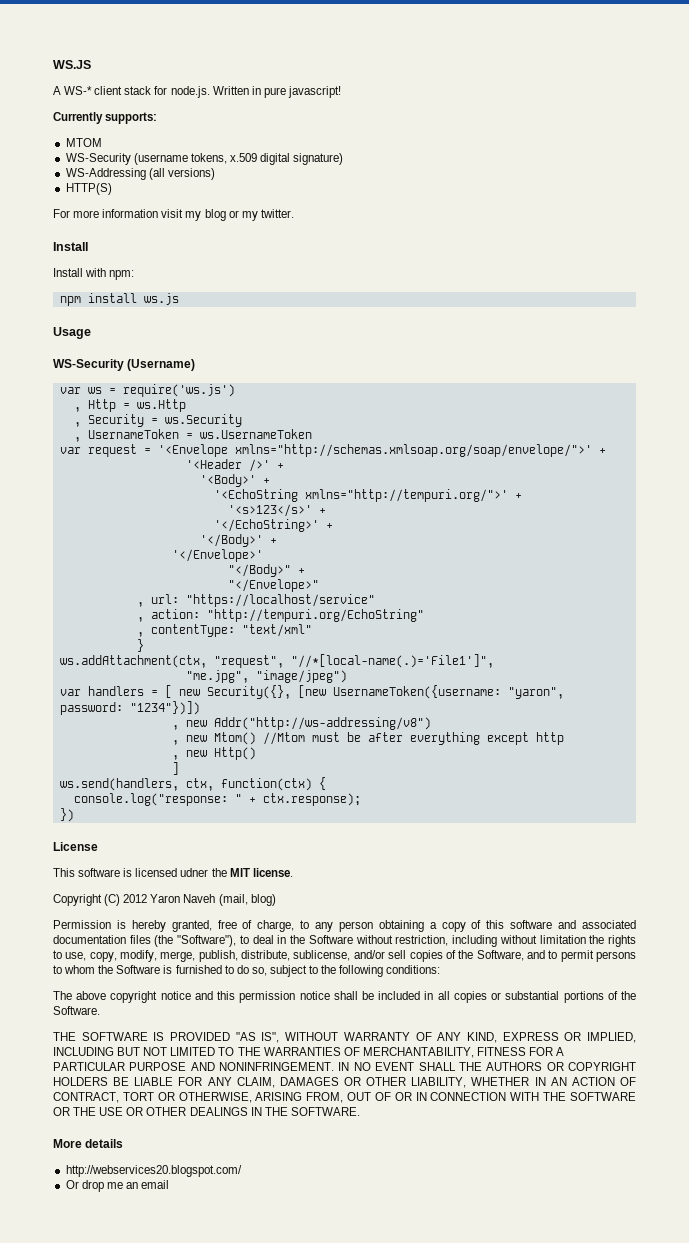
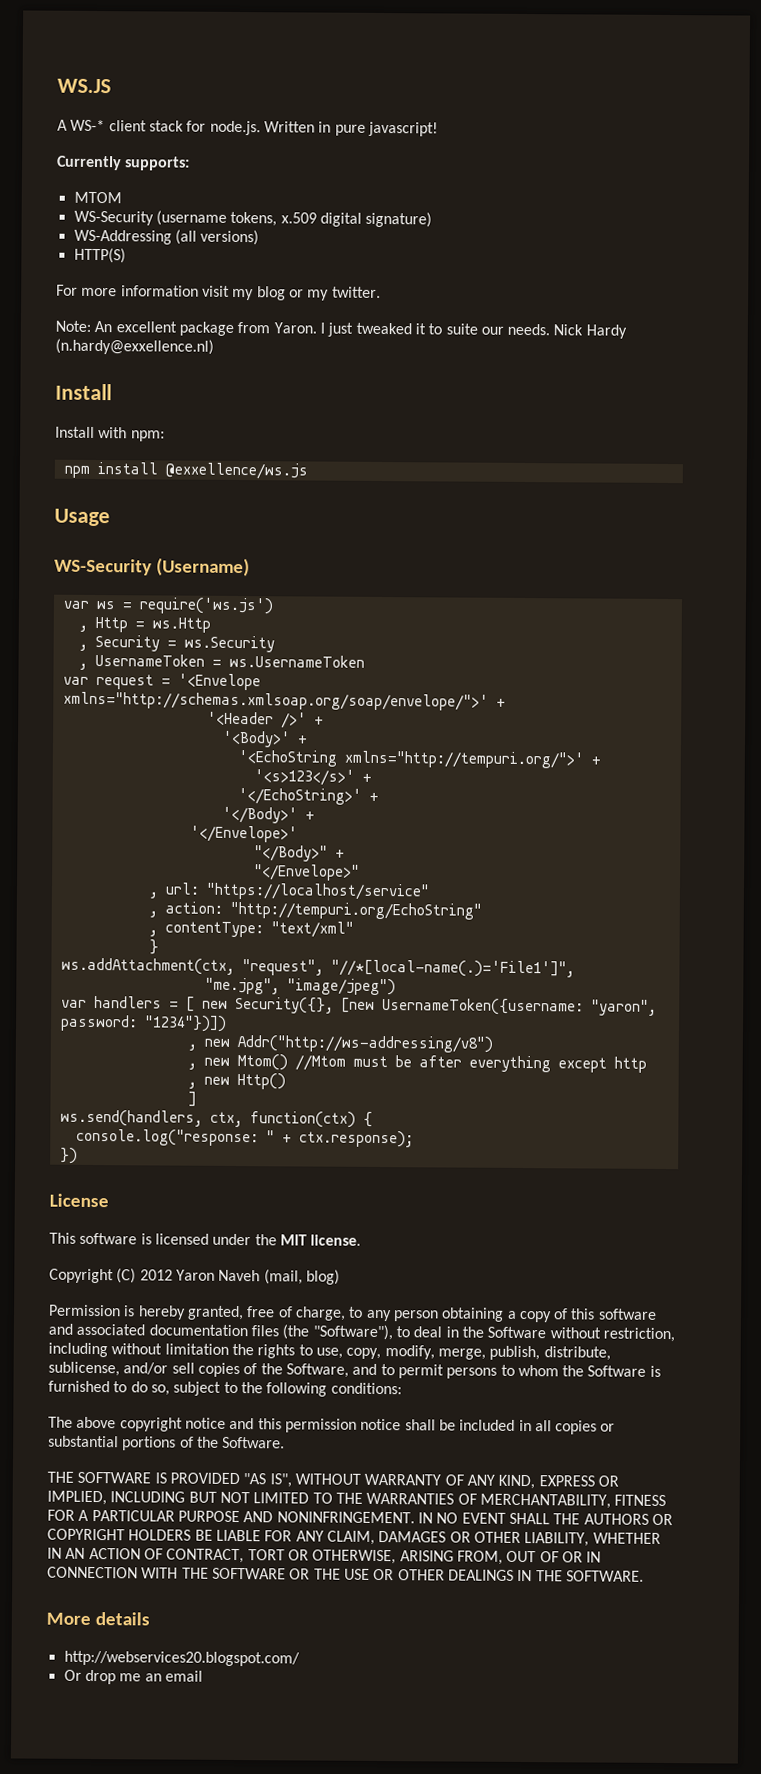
+ Note: An excellent package from Yaron. I just tweaked it to suite our needs. Nick Hardy (n.hardy@exxellence.nl)
- npm install ws.js
+ npm install @exxellence/ws.js
- This software is licensed udner the MIT license.
+ This software is licensed under the MIT license.

